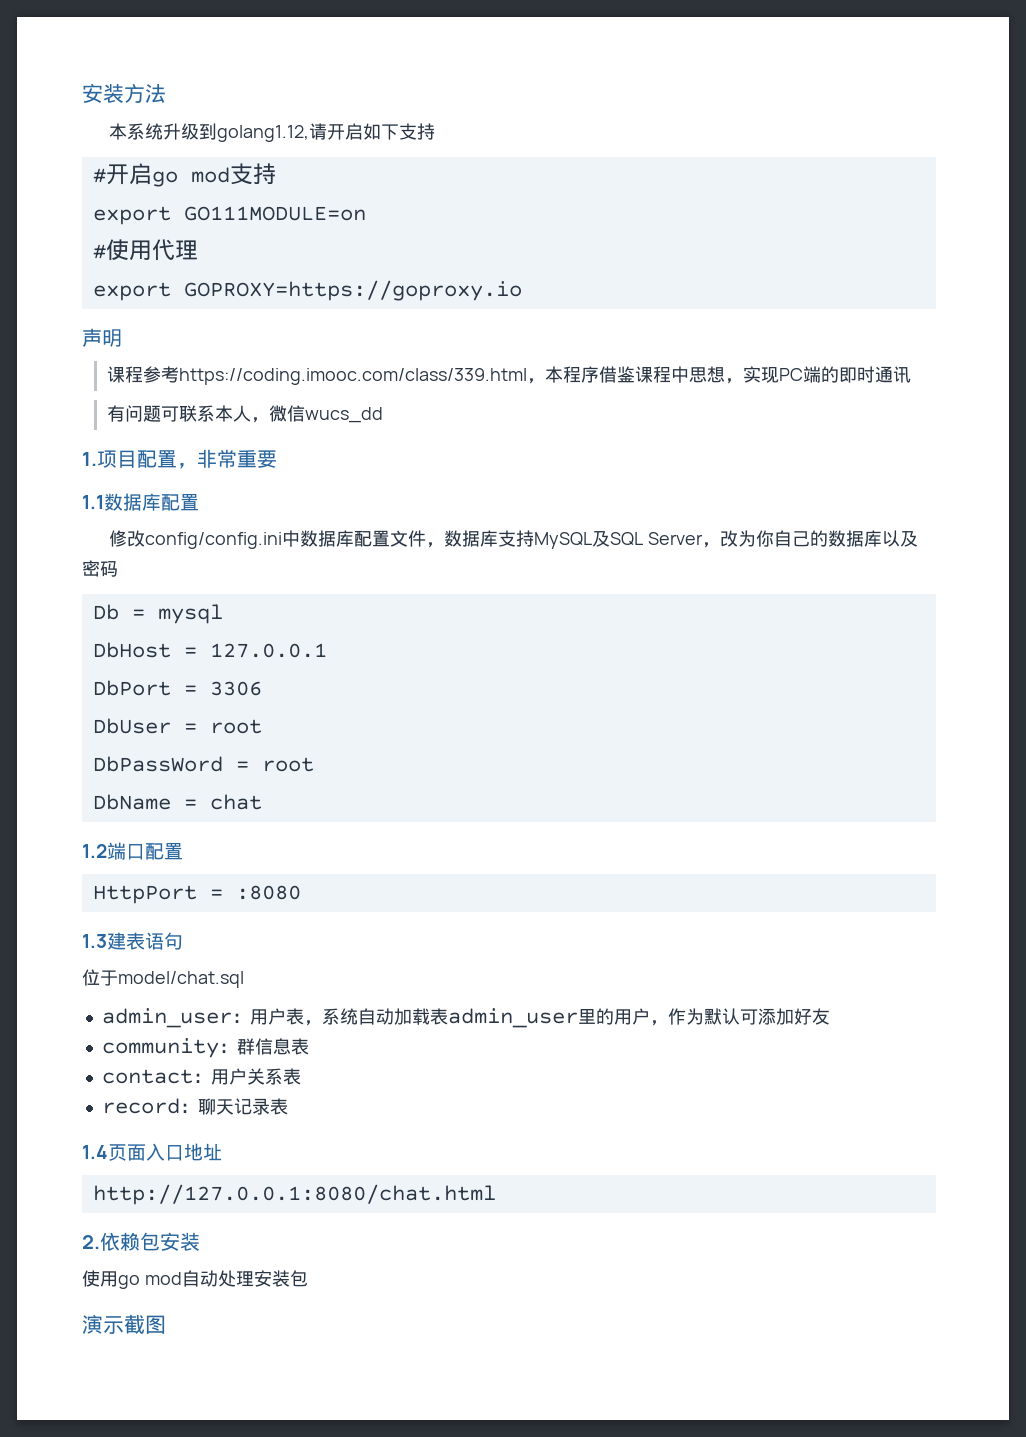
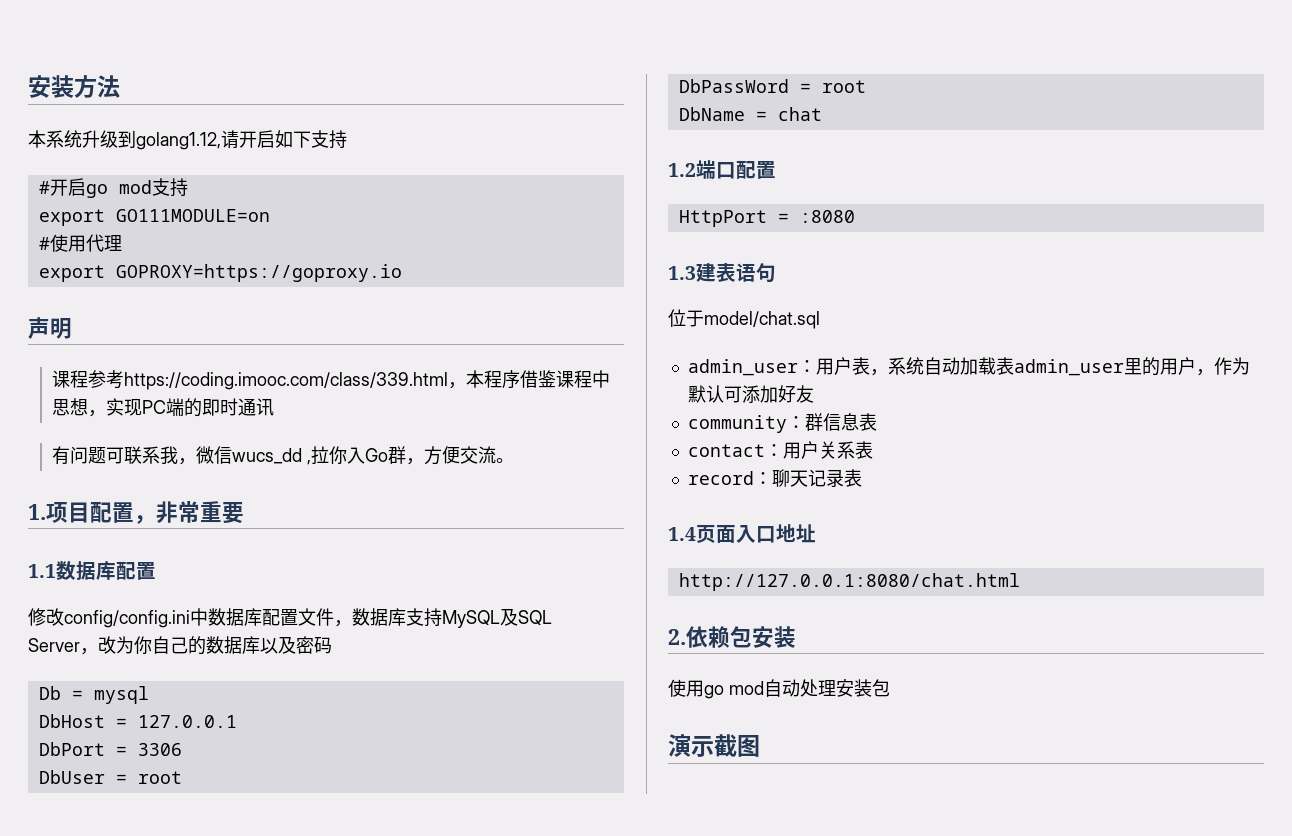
- 有问题可联系本人，微信wucs_dd
+ 有问题可联系我，微信wucs_dd ,拉你入Go群，方便交流。

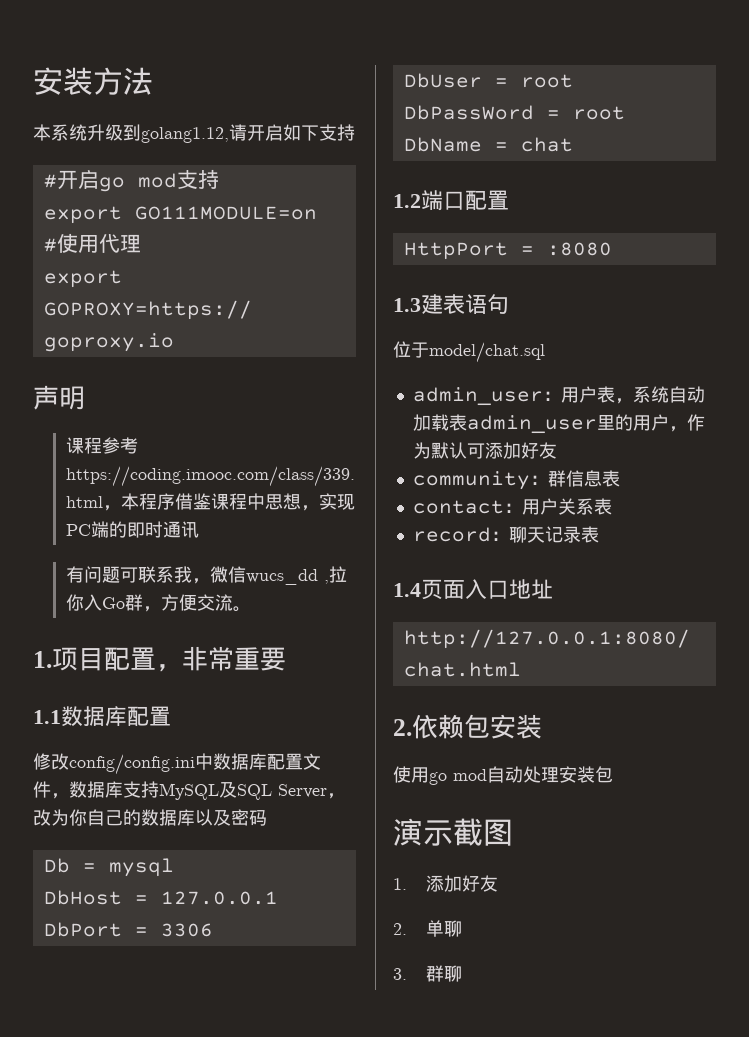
+ 1.添加好友
+ 2.单聊
+ 3.群聊

